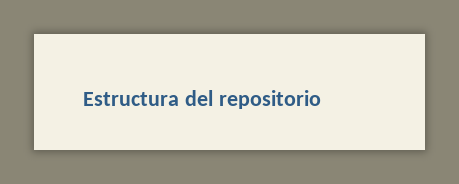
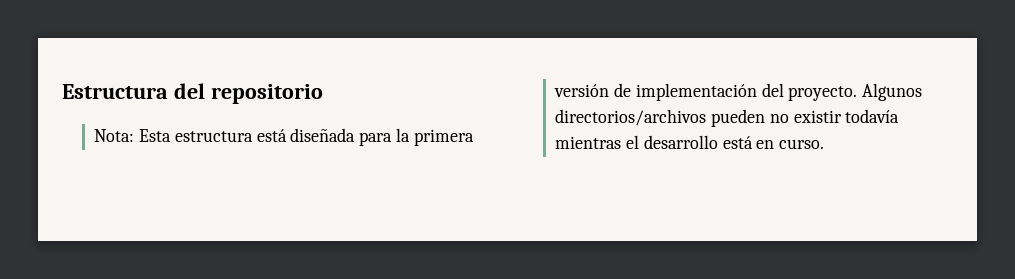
+ Nota: Esta estructura está diseñada para la primera versión de implementación del proyecto. Algunos directorios/archivos pueden no existir todavía mientras el desarrollo está en curso.

